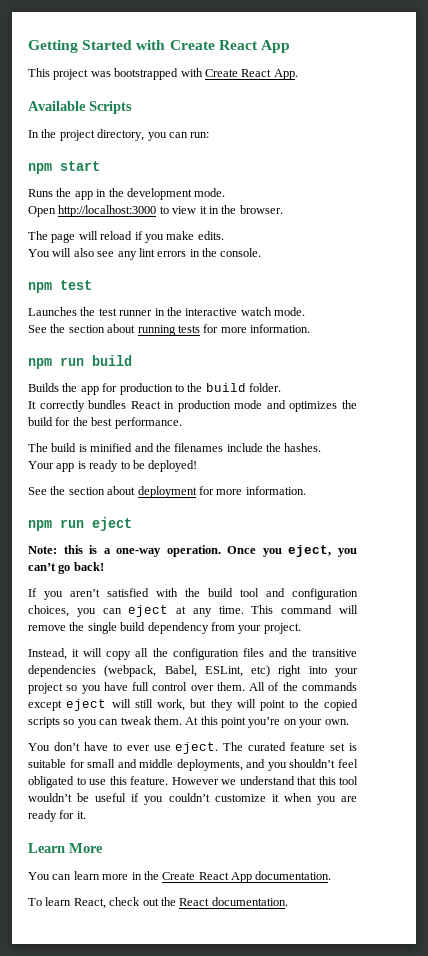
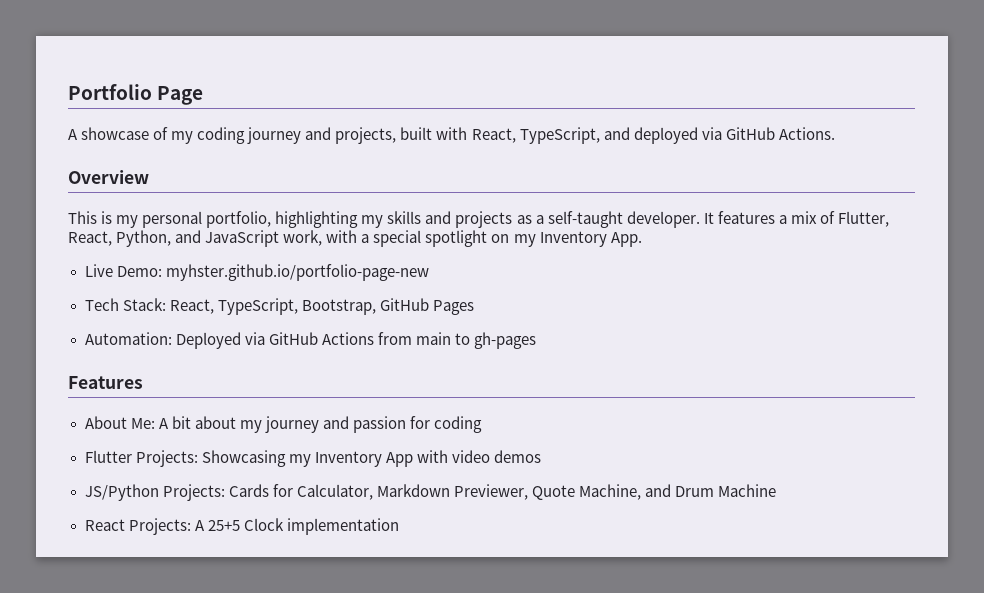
- Getting Started with Create React App
- This project was bootstrapped with Create React App.
- Available Scripts
- In the project directory, you can run:
- npm start
- Runs the app in the development mode.
- Open http://localhost:3000 to view it in the browser.
- The page will reload if you make edits.
- You will also see any lint errors in the console.
- npm test
- Launches the test runner in the interactive watch mode.
- See the section about running tests for more information.
- npm run build
- Builds the app for production to the build folder.
- It correctly bundles React in production mode and optimizes the build for the best performance.
- The build is minified and the filenames include the hashes.
- Your app is ready to be deployed!
- See the section about deployment for more information.
- npm run eject
- Note: this is a one-way operation. Once you eject, you can’t go back!
- If you aren’t satisfied with the build tool and configuration choices, you can eject at any time. This command will remove the single build dependency from your project.
- Instead, it will copy all the configuration files and the transitive dependencies (webpack, Babel, ESLint, etc) right into your project so you have full control over them. All of the commands except eject will still work, but they will point to the copied scripts so you can tweak them. At this point you’re on your own.
- You don’t have to ever use eject. The curated feature set is suitable for small and middle deployments, and you shouldn’t feel obligated to use this feature. However we understand that this tool wouldn’t be useful if you couldn’t customize it when you are ready for it.
- Learn More
- You can learn more in the Create React App documentation.
- To learn React, check out the React documentation.
+ Portfolio Page
+ A showcase of my coding journey and projects, built with React, TypeScript, and deployed via GitHub Actions.
+ Overview
+ This is my personal portfolio, highlighting my skills and projects as a self-taught developer. It features a mix of Flutter, React, Python, and JavaScript work, with a special spotlight on my Inventory App.
+ Live Demo: myhster.github.io/portfolio-page-new
+ Tech Stack: React, TypeScript, Bootstrap, GitHub Pages
+ Automation: Deployed via GitHub Actions from main to gh-pages
+ Features
+ About Me: A bit about my journey and passion for coding
+ Flutter Projects: Showcasing my Inventory App with video demos
+ JS/Python Projects: Cards for Calculator, Markdown Previewer, Quote Machine, and Drum Machine
+ React Projects: A 25+5 Clock implementation

